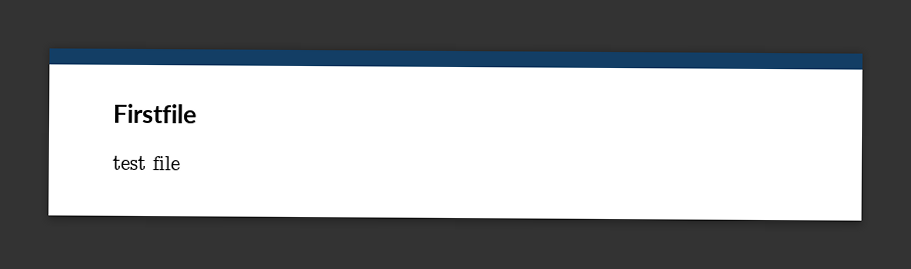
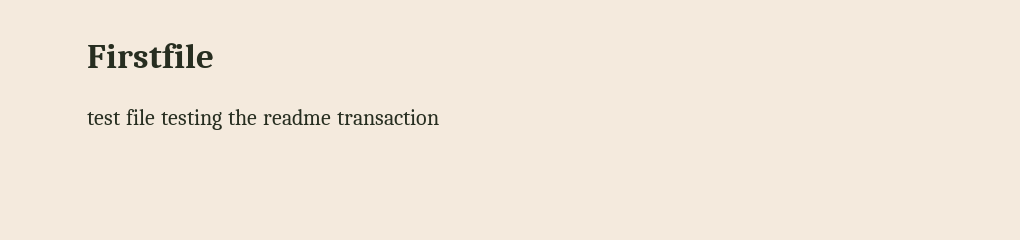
- test file
+ test file testing the readme transaction

